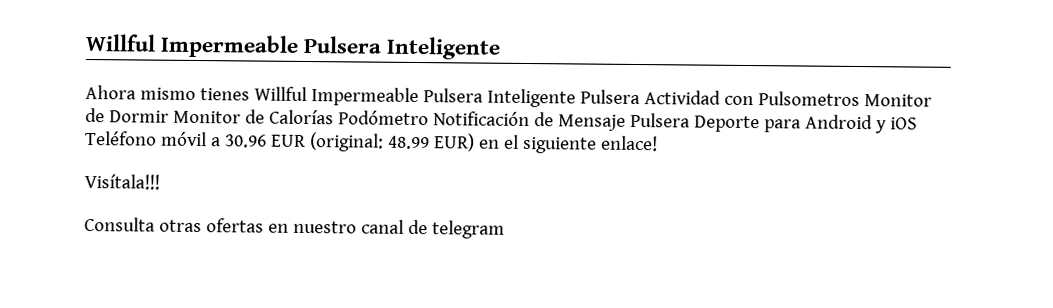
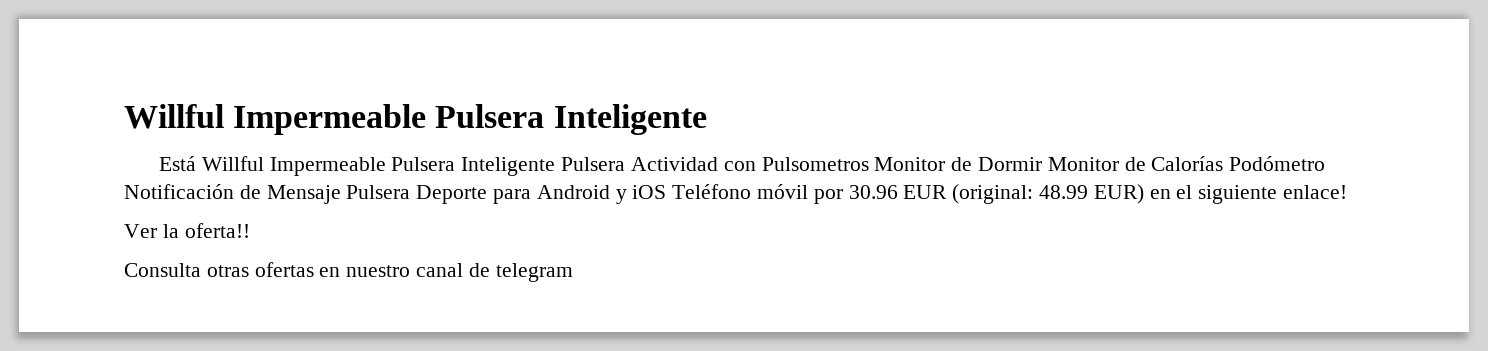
- Ahora mismo tienes Willful Impermeable Pulsera Inteligente Pulsera Actividad con Pulsometros Monitor de Dormir Monitor de Calorías Podómetro Notificación de Mensaje Pulsera Deporte para Android y iOS Teléfono móvil a 30.96 EUR (original: 48.99 EUR) en el siguiente enlace!
+ Está Willful Impermeable Pulsera Inteligente Pulsera Actividad con Pulsometros Monitor de Dormir Monitor de Calorías Podómetro Notificación de Mensaje Pulsera Deporte para Android y iOS Teléfono móvil por 30.96 EUR (original: 48.99 EUR) en el siguiente enlace!
- Visítala!!!
+ Ver la oferta!!

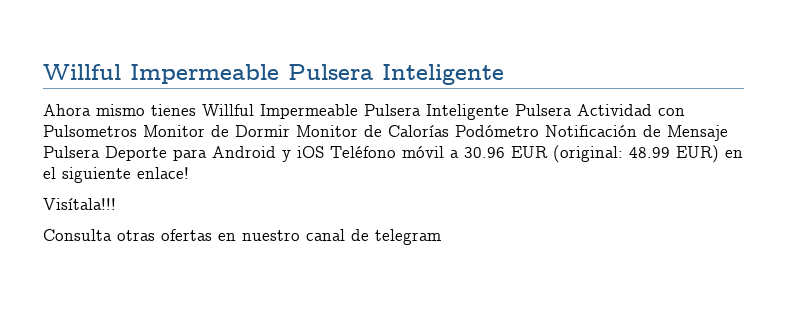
- Está Willful Impermeable Pulsera Inteligente Pulsera Actividad con Pulsometros Monitor de Dormir Monitor de Calorías Podómetro Notificación de Mensaje Pulsera Deporte para Android y iOS Teléfono móvil por 30.96 EUR (original: 48.99 EUR) en el siguiente enlace!
+ Ahora mismo tienes Willful Impermeable Pulsera Inteligente Pulsera Actividad con Pulsometros Monitor de Dormir Monitor de Calorías Podómetro Notificación de Mensaje Pulsera Deporte para Android y iOS Teléfono móvil a 30.96 EUR (original: 48.99 EUR) en el siguiente enlace!
- Ver la oferta!!
+ Visítala!!!

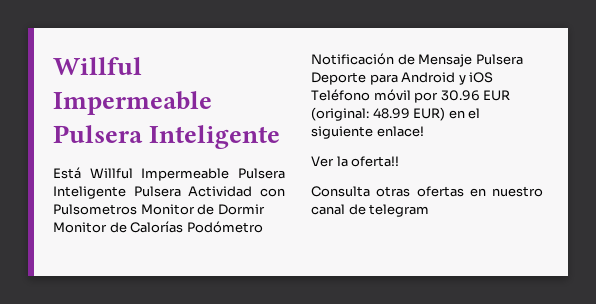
- Ahora mismo tienes Willful Impermeable Pulsera Inteligente Pulsera Actividad con Pulsometros Monitor de Dormir Monitor de Calorías Podómetro Notificación de Mensaje Pulsera Deporte para Android y iOS Teléfono móvil a 30.96 EUR (original: 48.99 EUR) en el siguiente enlace!
+ Está Willful Impermeable Pulsera Inteligente Pulsera Actividad con Pulsometros Monitor de Dormir Monitor de Calorías Podómetro Notificación de Mensaje Pulsera Deporte para Android y iOS Teléfono móvil por 30.96 EUR (original: 48.99 EUR) en el siguiente enlace!
- Visítala!!!
+ Ver la oferta!!

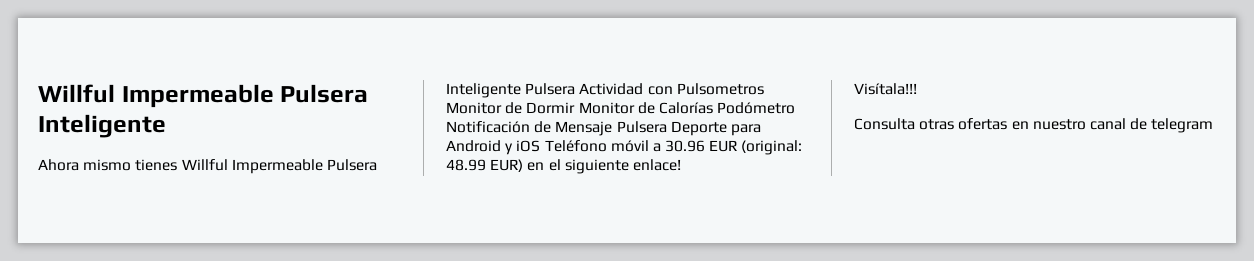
- Está Willful Impermeable Pulsera Inteligente Pulsera Actividad con Pulsometros Monitor de Dormir Monitor de Calorías Podómetro Notificación de Mensaje Pulsera Deporte para Android y iOS Teléfono móvil por 30.96 EUR (original: 48.99 EUR) en el siguiente enlace!
+ Ahora mismo tienes Willful Impermeable Pulsera Inteligente Pulsera Actividad con Pulsometros Monitor de Dormir Monitor de Calorías Podómetro Notificación de Mensaje Pulsera Deporte para Android y iOS Teléfono móvil a 30.96 EUR (original: 48.99 EUR) en el siguiente enlace!
- Ver la oferta!!
+ Visítala!!!

